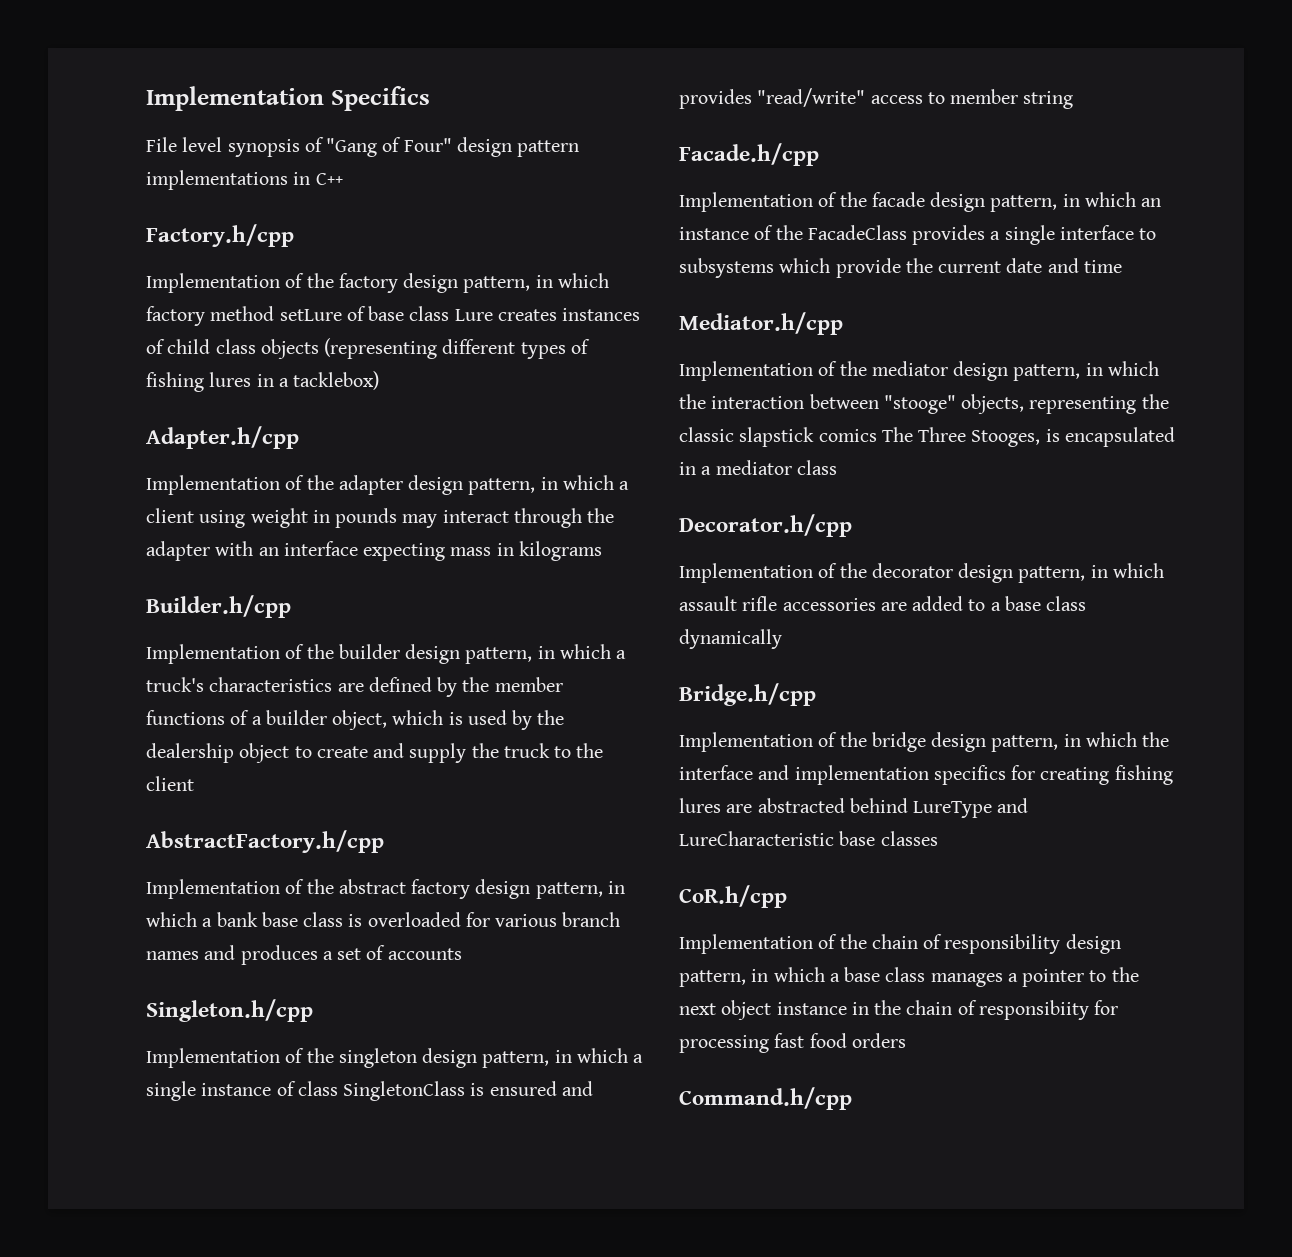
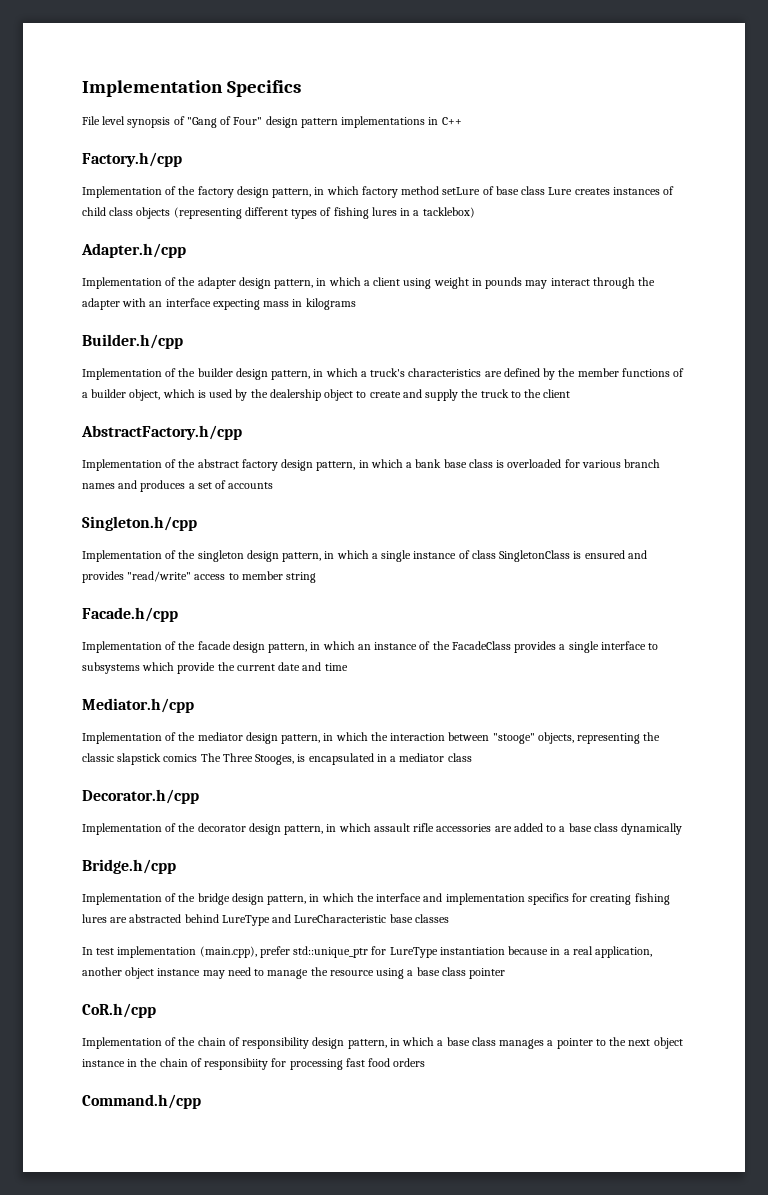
+ In test implementation (main.cpp), prefer std::unique_ptr for LureType instantiation because in a real application, another object instance may need to manage the resource using a base class pointer

